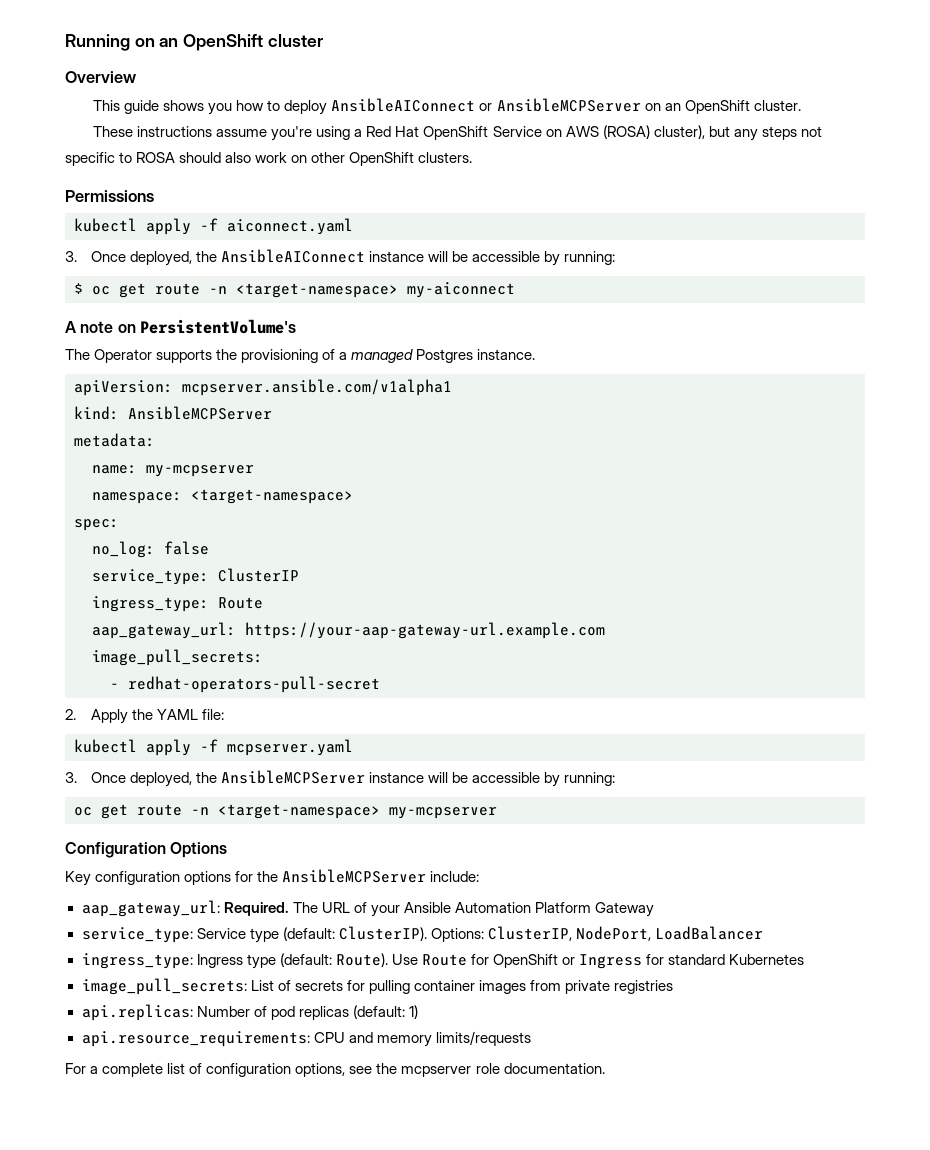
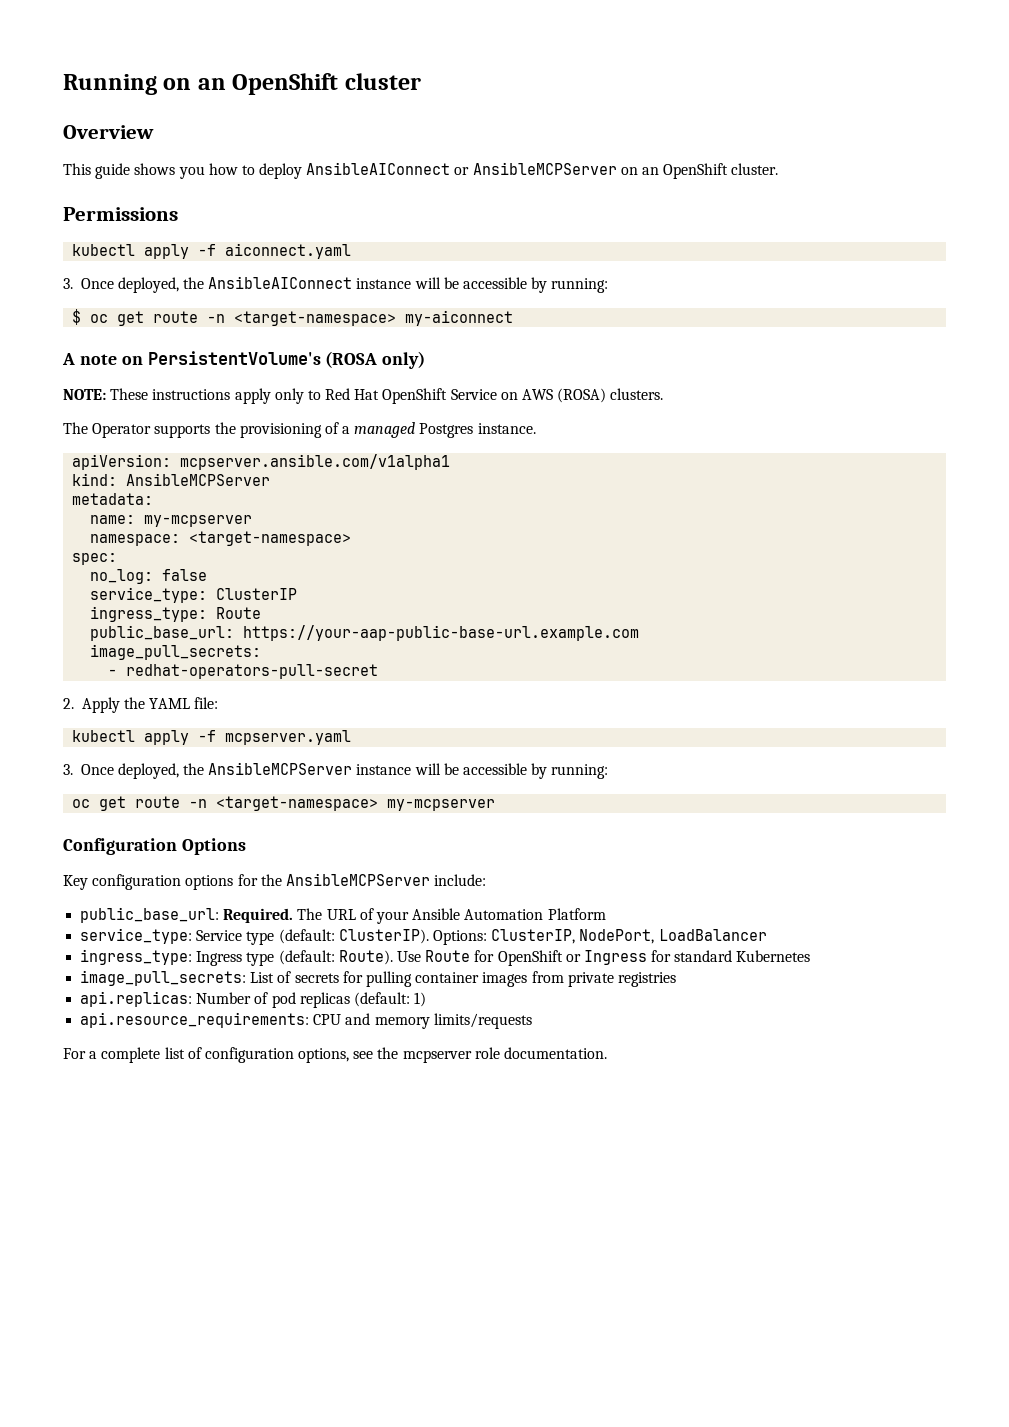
- These instructions assume you're using a Red Hat OpenShift Service on AWS (ROSA) cluster), but any steps not specific to ROSA should also work on other OpenShift clusters.
- A note on PersistentVolume's
+ A note on PersistentVolume's (ROSA only)
+ NOTE: These instructions apply only to Red Hat OpenShift Service on AWS (ROSA) clusters.
- aap_gateway_url: https://your-aap-gateway-url.example.com
+ public_base_url: https://your-aap-public-base-url.example.com
- aap_gateway_url: Required.
+ public_base_url: Required.
- The URL of your Ansible Automation Platform Gateway
+ The URL of your Ansible Automation Platform

